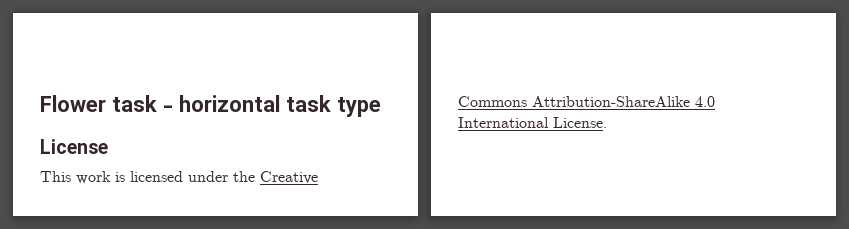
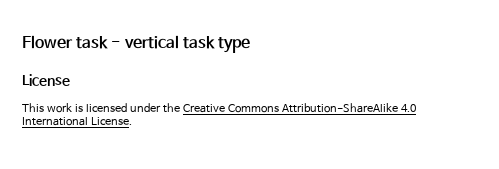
- Flower task - horizontal task type
+ Flower task - vertical task type

